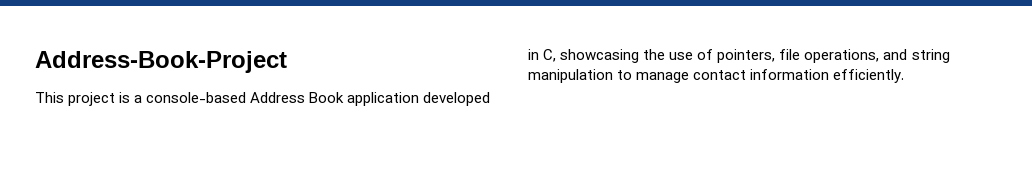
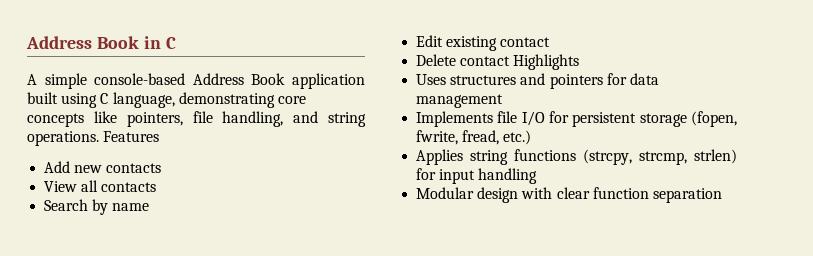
- Address-Book-Project
- This project is a console-based Address Book application developed in C, showcasing the use of pointers, file operations, and string manipulation to manage contact information efficiently.
+ Address Book in C
+ A simple console-based Address Book application built using C language, demonstrating core concepts like pointers, file handling, and string operations. Features
+ Add new contacts
+ View all contacts
+ Search by name
+ Edit existing contact
+ Delete contact Highlights
+ Uses structures and pointers for data management
+ Implements file I/O for persistent storage (fopen, fwrite, fread, etc.)
+ Applies string functions (strcpy, strcmp, strlen) for input handling
+ Modular design with clear function separation

